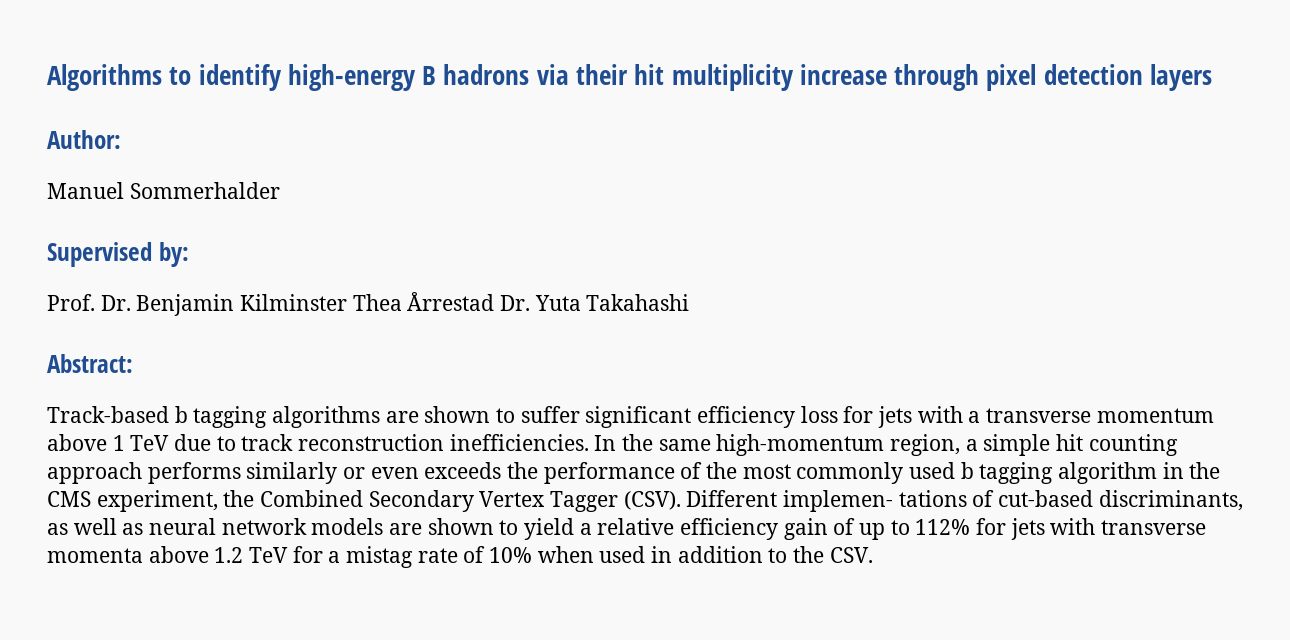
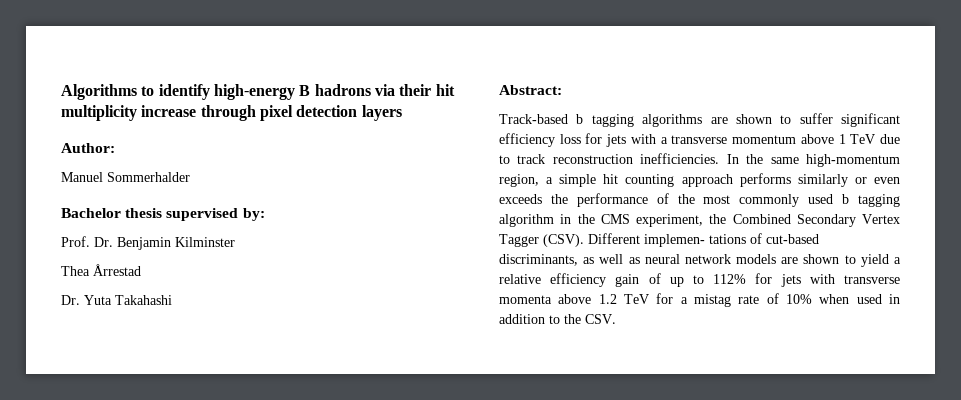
- Supervised by:
+ Bachelor thesis supervised by:
- Prof. Dr. Benjamin Kilminster Thea Årrestad Dr. Yuta Takahashi
+ Prof. Dr. Benjamin Kilminster
+ Thea Årrestad
+ Dr. Yuta Takahashi

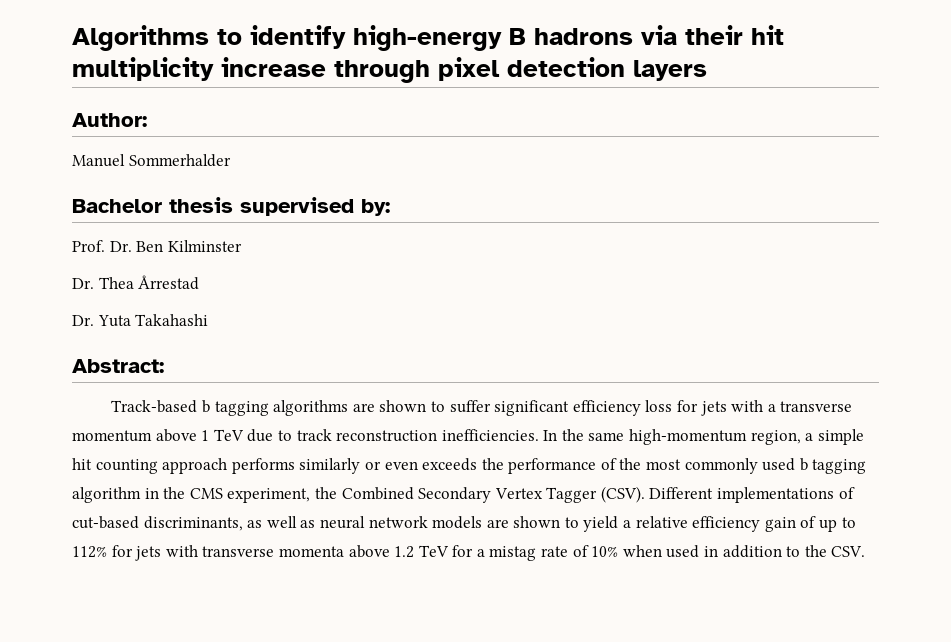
- Prof. Dr. Benjamin Kilminster
+ Prof. Dr. Ben Kilminster
- Thea Årrestad
+ Dr. Thea Årrestad
- Different implemen- tations of cut-based discriminants, as well as neural network models are shown to yield a relative efficiency gain of up to 112% for jets with transverse momenta above 1.2 TeV for a mistag rate of 10% when used in addition to the CSV.
+ Different implementations of cut-based discriminants, as well as neural network models are shown to yield a relative efficiency gain of up to 112% for jets with transverse momenta above 1.2 TeV for a mistag rate of 10% when used in addition to the CSV.

